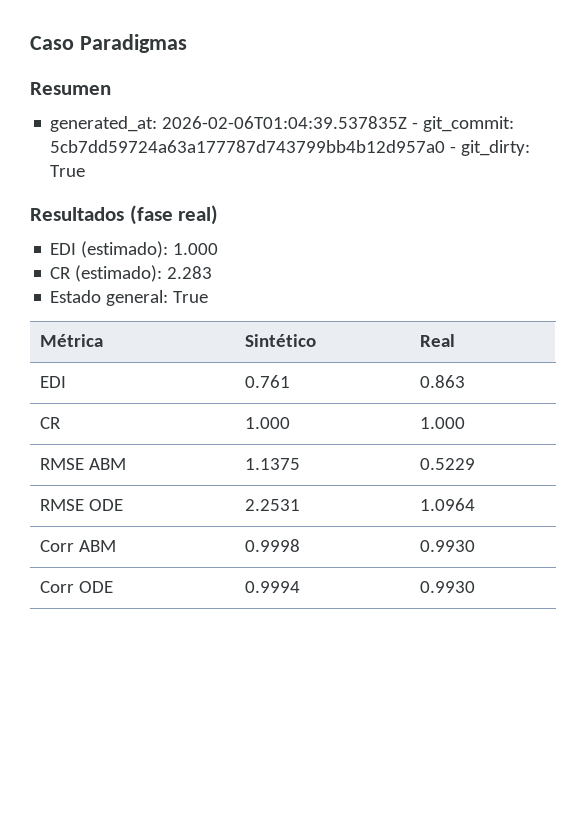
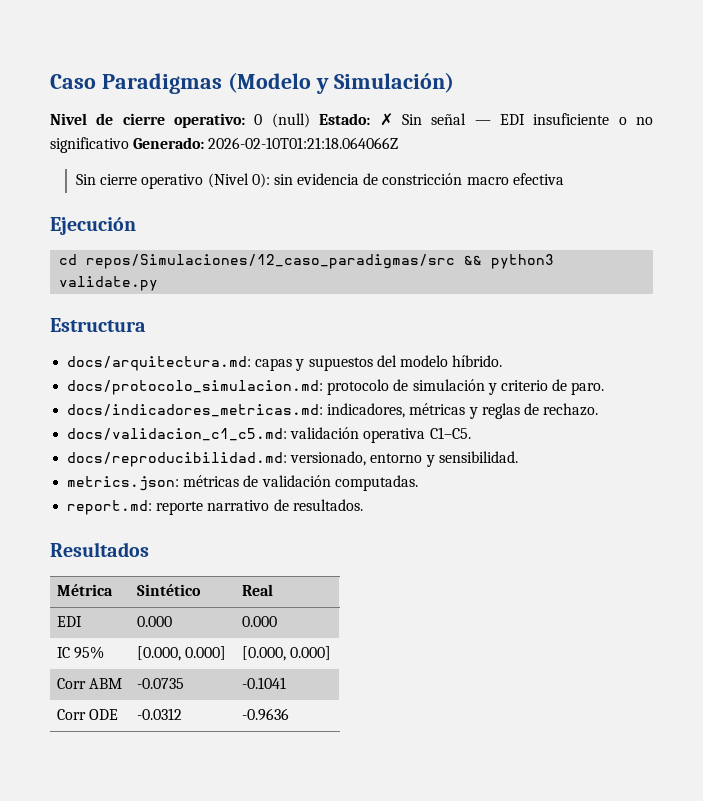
- Caso Paradigmas
- Resumen
- generated_at: 2026-02-06T01:04:39.537835Z - git_commit: 5cb7dd59724a63a177787d743799bb4b12d957a0 - git_dirty: True
- Resultados (fase real)
- EDI (estimado): 1.000
- CR (estimado): 2.283
- Estado general: True
+ Caso Paradigmas (Modelo y Simulación)
+ Nivel de cierre operativo: 0 (null) Estado: ✗ Sin señal — EDI insuficiente o no significativo Generado: 2026-02-10T01:21:18.064066Z
+ Sin cierre operativo (Nivel 0): sin evidencia de constricción macro efectiva
+ Ejecución
+ cd repos/Simulaciones/12_caso_paradigmas/src && python3 validate.py
+ Estructura
+ docs/arquitectura.md: capas y supuestos del modelo híbrido.
+ docs/protocolo_simulacion.md: protocolo de simulación y criterio de paro.
+ docs/indicadores_metricas.md: indicadores, métricas y reglas de rechazo.
+ docs/validacion_c1_c5.md: validación operativa C1–C5.
+ docs/reproducibilidad.md: versionado, entorno y sensibilidad.
+ metrics.json: métricas de validación computadas.
+ report.md: reporte narrativo de resultados.
+ Resultados
  Métrica | Sintético | Real
- EDI | 0.761 | 0.863
- CR | 1.000 | 1.000
- RMSE ABM | 1.1375 | 0.5229
- RMSE ODE | 2.2531 | 1.0964
+ EDI | 0.000 | 0.000
+ IC 95% | [0.000, 0.000] | [0.000, 0.000]
- Corr ABM | 0.9998 | 0.9930
+ Corr ABM | -0.0735 | -0.1041
- Corr ODE | 0.9994 | 0.9930
+ Corr ODE | -0.0312 | -0.9636

